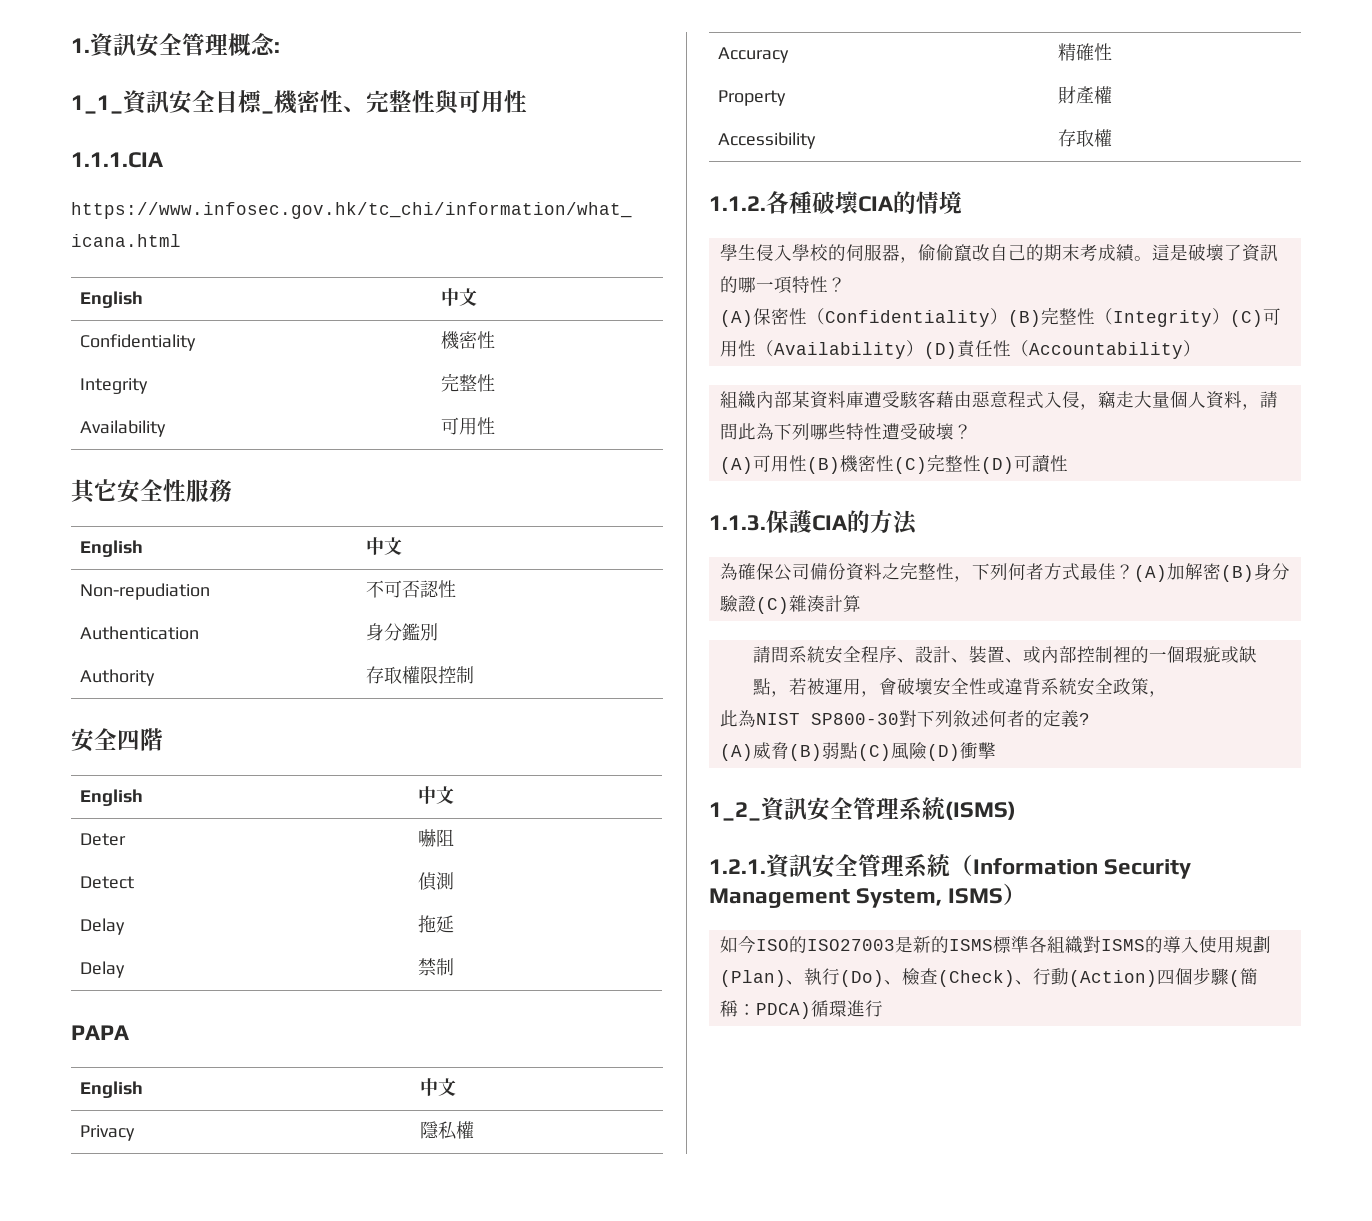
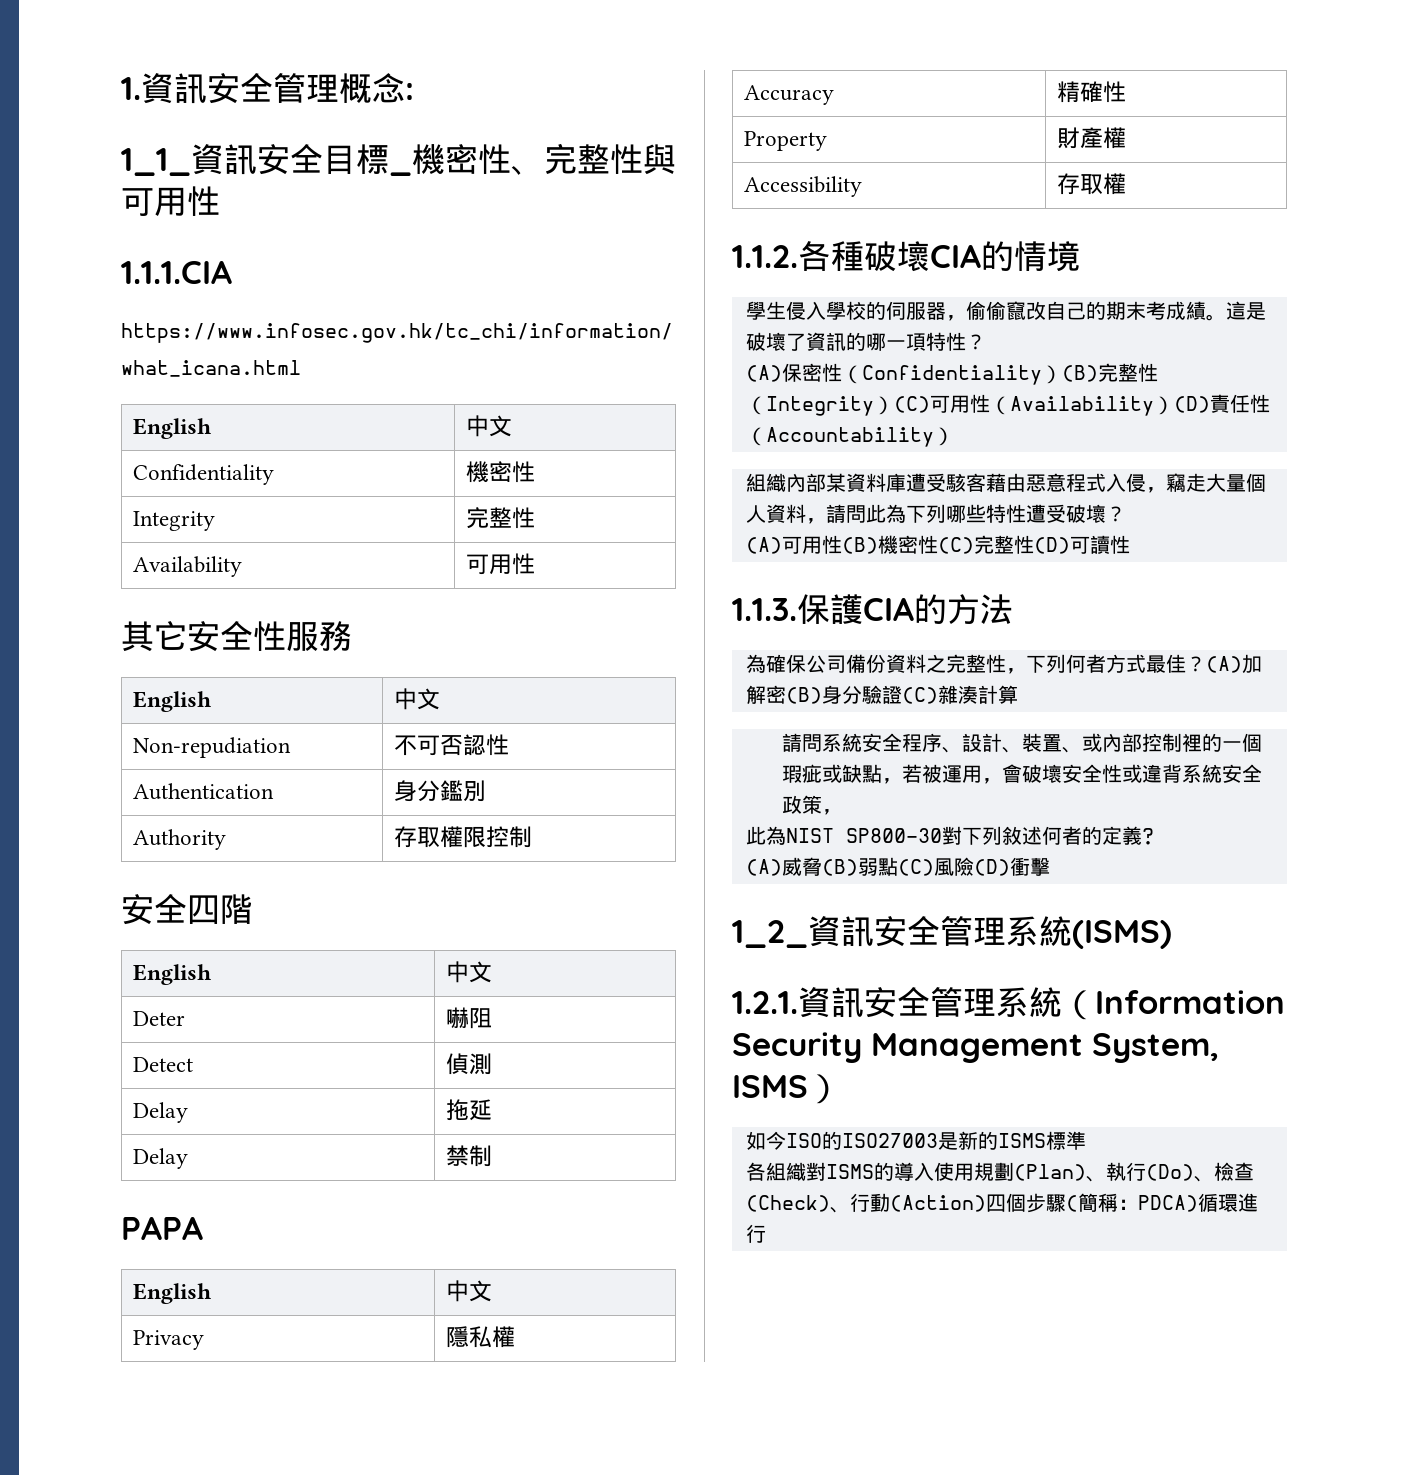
- 如今ISO的ISO27003是新的ISMS標準各組織對ISMS的導入使用規劃(Plan)、執行(Do)、檢查(Check)、行動(Action)四個步驟(簡稱：PDCA)循環進行
+ 如今ISO的ISO27003是新的ISMS標準
+ 各組織對ISMS的導入使用規劃(Plan)、執行(Do)、檢查(Check)、行動(Action)四個步驟(簡稱：PDCA)循環進行

